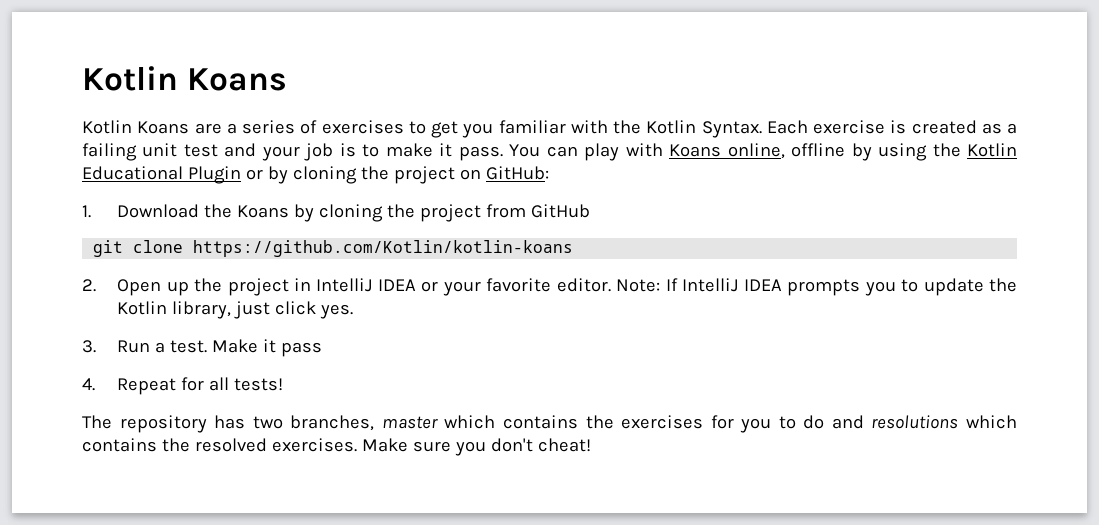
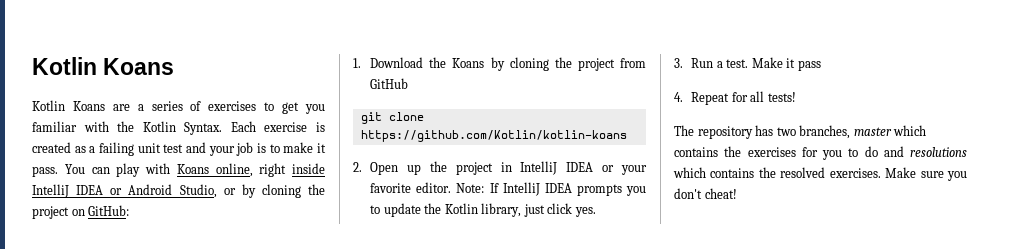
- You can play with Koans online, offline by using the Kotlin Educational Plugin or by cloning the project on GitHub:
+ You can play with Koans online, right inside IntelliJ IDEA or Android Studio, or by cloning the project on GitHub:

